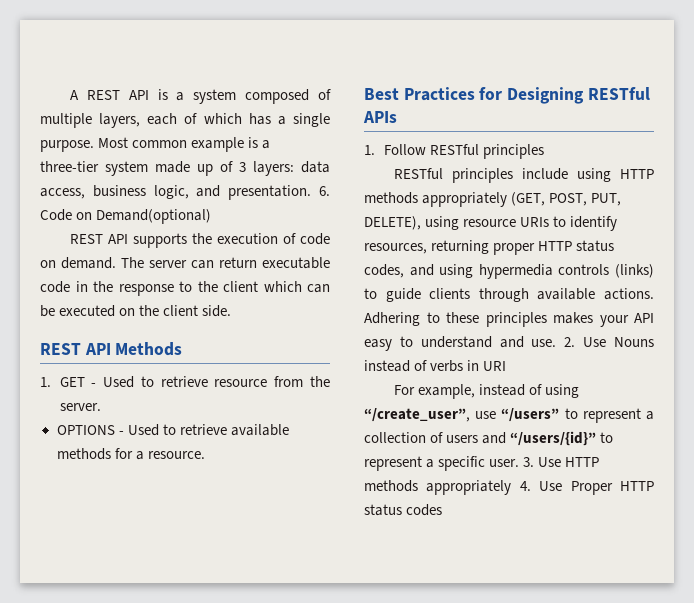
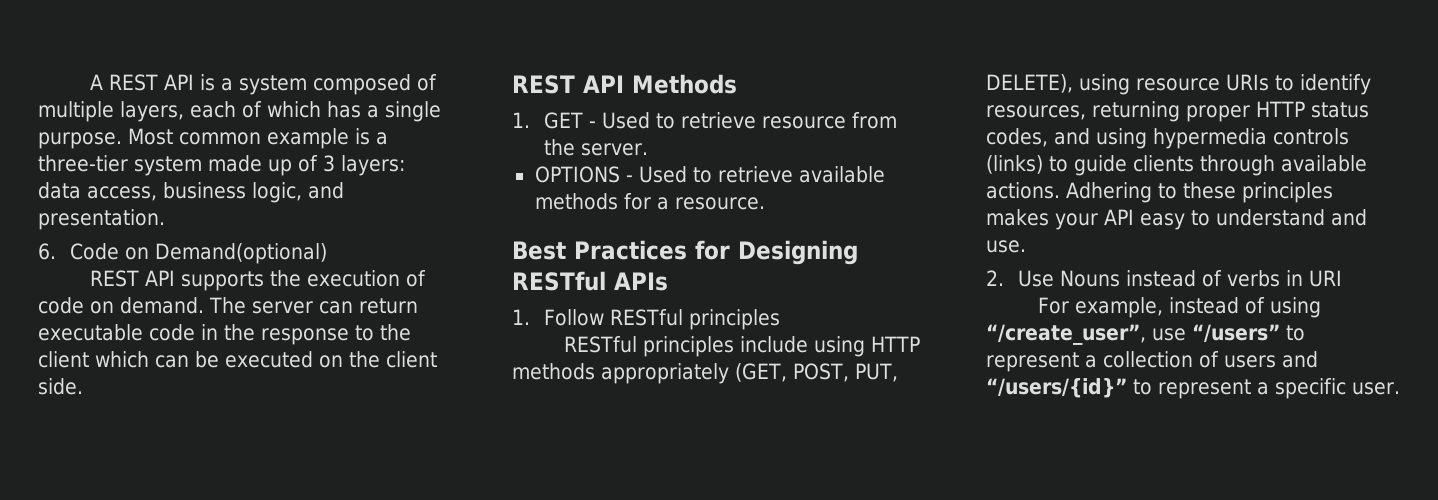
- Most common example is a three-tier system made up of 3 layers: data access, business logic, and presentation. 6. Code on Demand(optional)
+ Most common example is a three-tier system made up of 3 layers: data access, business logic, and presentation.
+ 6. Code on Demand(optional)
- Adhering to these principles makes your API easy to understand and use. 2. Use Nouns instead of verbs in URI
+ Adhering to these principles makes your API easy to understand and use.
+ 2. Use Nouns instead of verbs in URI
- 3. Use HTTP methods appropriately 4. Use Proper HTTP status codes

